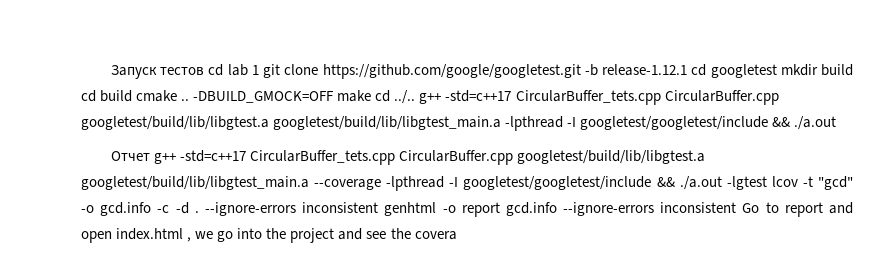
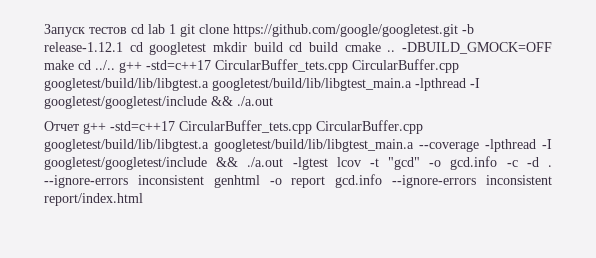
- --ignore-errors inconsistent genhtml -o report gcd.info --ignore-errors inconsistent Go to report and open index.html , we go into the project and see the covera
+ --ignore-errors inconsistent genhtml -o report gcd.info --ignore-errors inconsistent report/index.html

